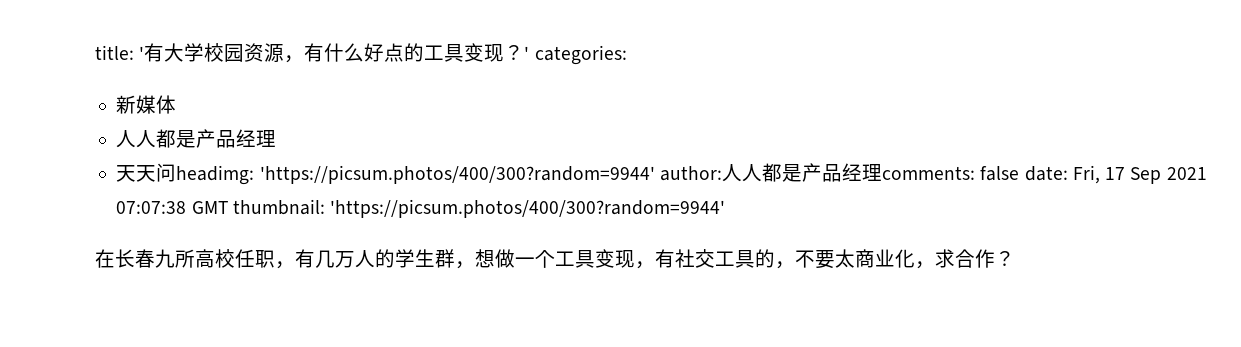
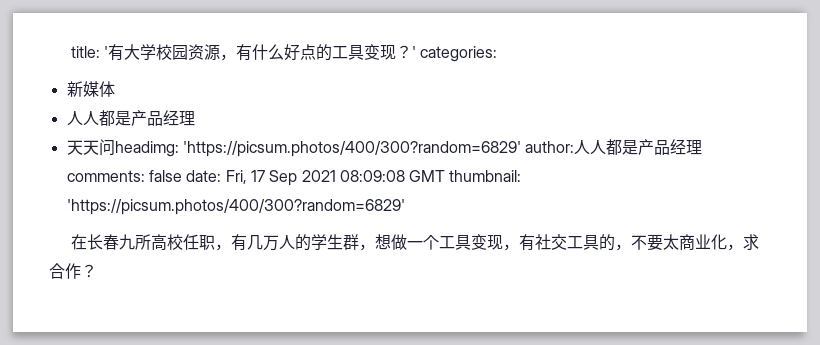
- 天天问headimg: 'https://picsum.photos/400/300?random=9944' author:人人都是产品经理comments: false date: Fri, 17 Sep 2021 07:07:38 GMT thumbnail: 'https://picsum.photos/400/300?random=9944'
+ 天天问headimg: 'https://picsum.photos/400/300?random=6829' author:人人都是产品经理comments: false date: Fri, 17 Sep 2021 08:09:08 GMT thumbnail: 'https://picsum.photos/400/300?random=6829'

